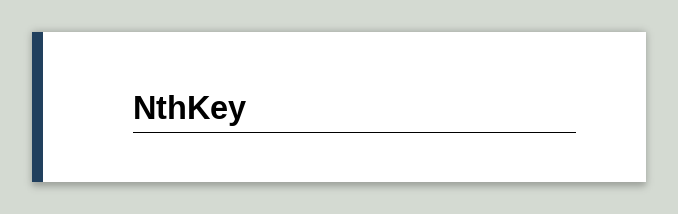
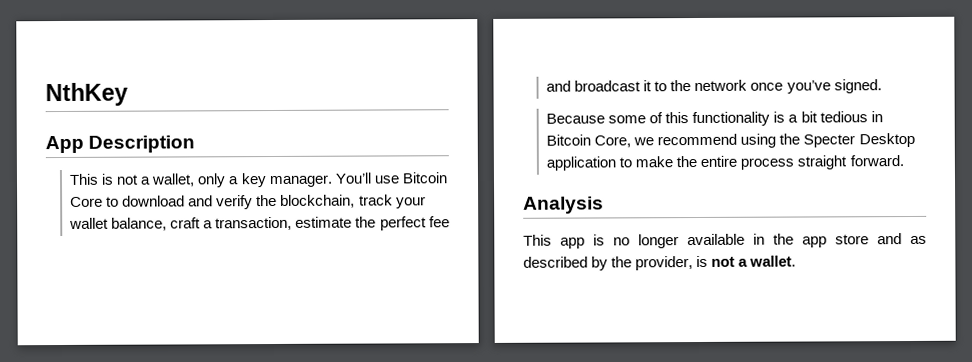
+ App Description
+ This is not a wallet, only a key manager. You’ll use Bitcoin Core to download and verify the blockchain, track your wallet balance, craft a transaction, estimate the perfect fee and broadcast it to the network once you’ve signed.
+ Because some of this functionality is a bit tedious in Bitcoin Core, we recommend using the Specter Desktop application to make the entire process straight forward.
+ Analysis
+ This app is no longer available in the app store and as described by the provider, is not a wallet.

